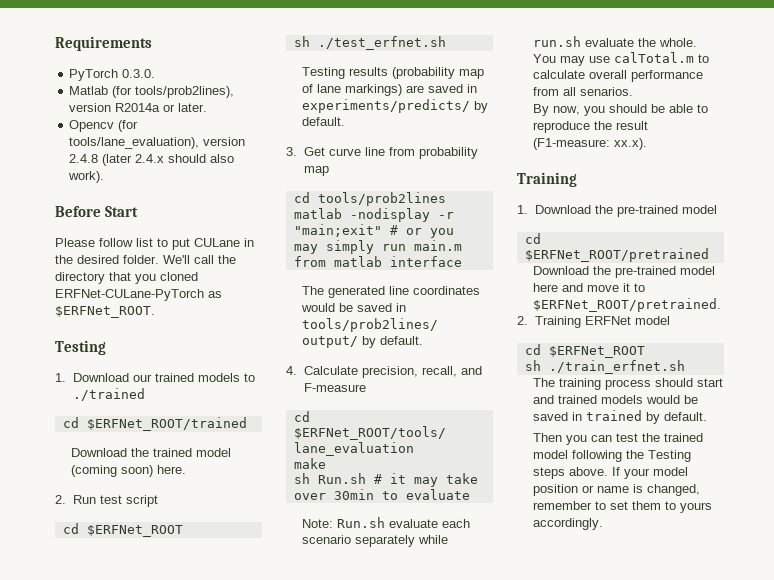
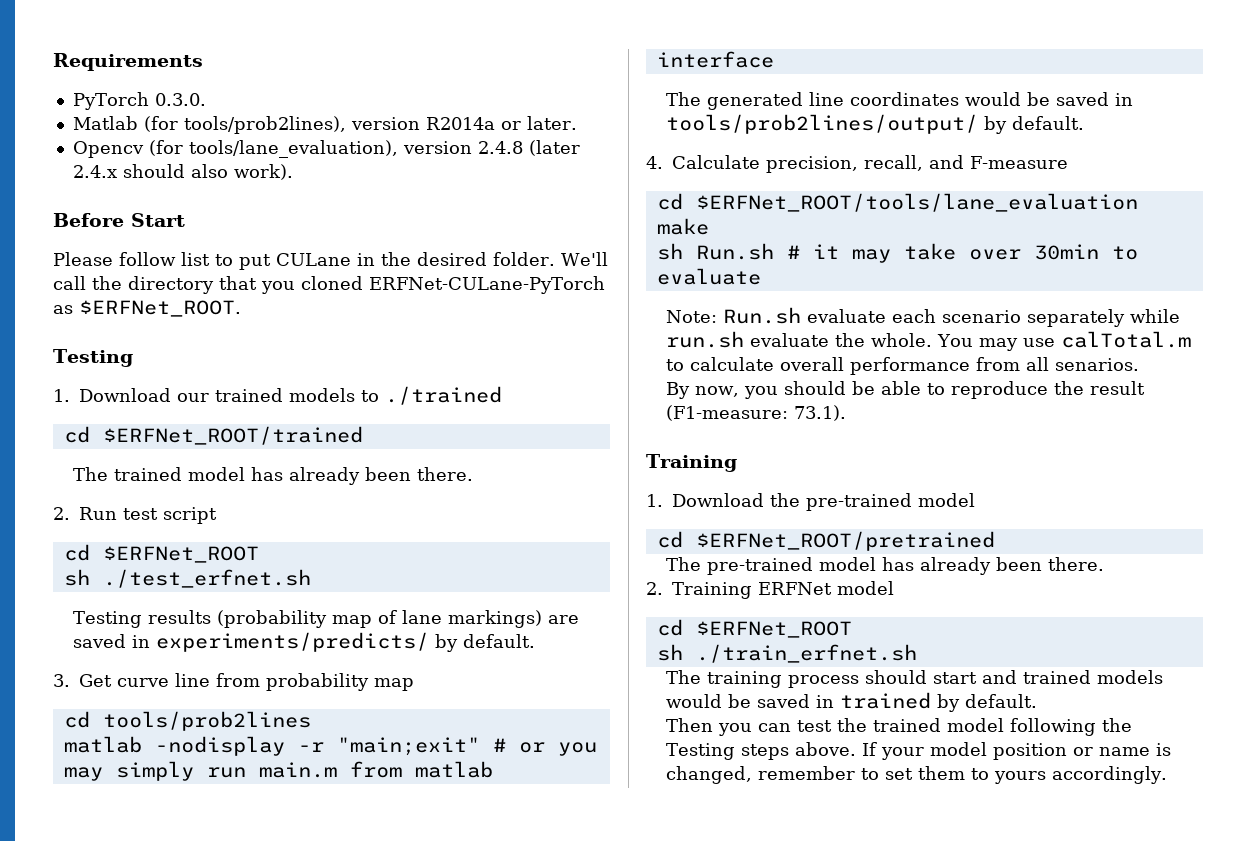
- Download the trained model (coming soon) here.
+ The trained model has already been there.
- By now, you should be able to reproduce the result (F1-measure: xx.x).
+ By now, you should be able to reproduce the result (F1-measure: 73.1).
- Download the pre-trained model here and move it to $ERFNet_ROOT/pretrained.
+ The pre-trained model has already been there.

